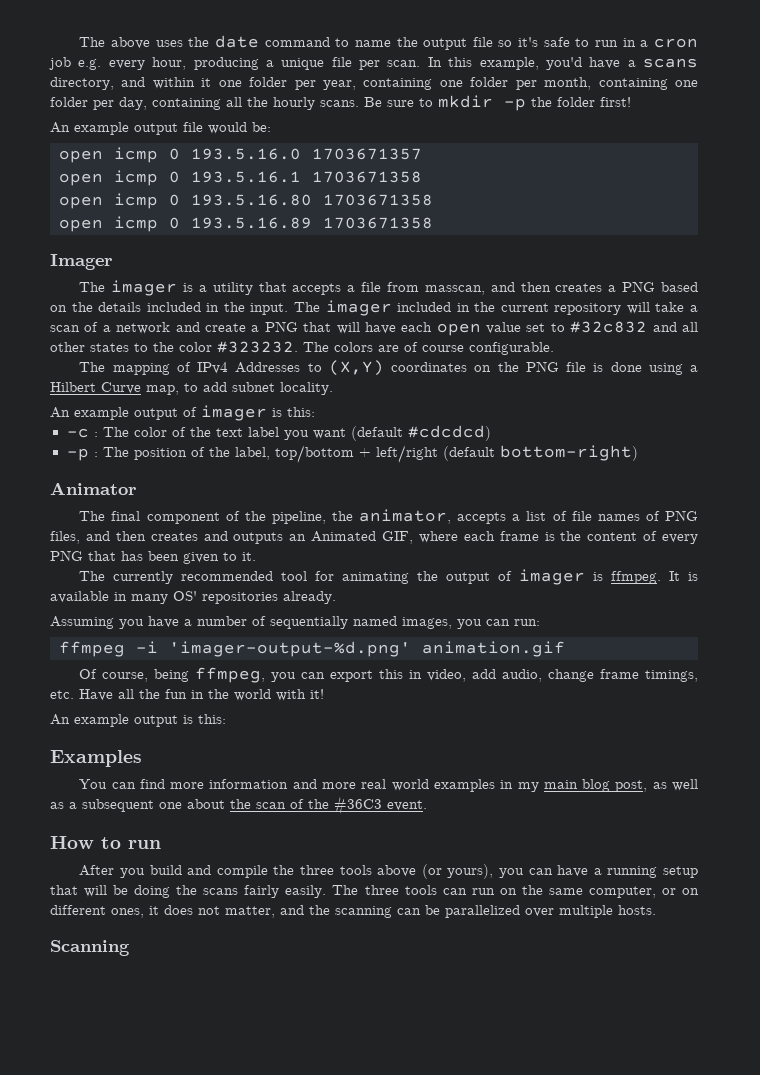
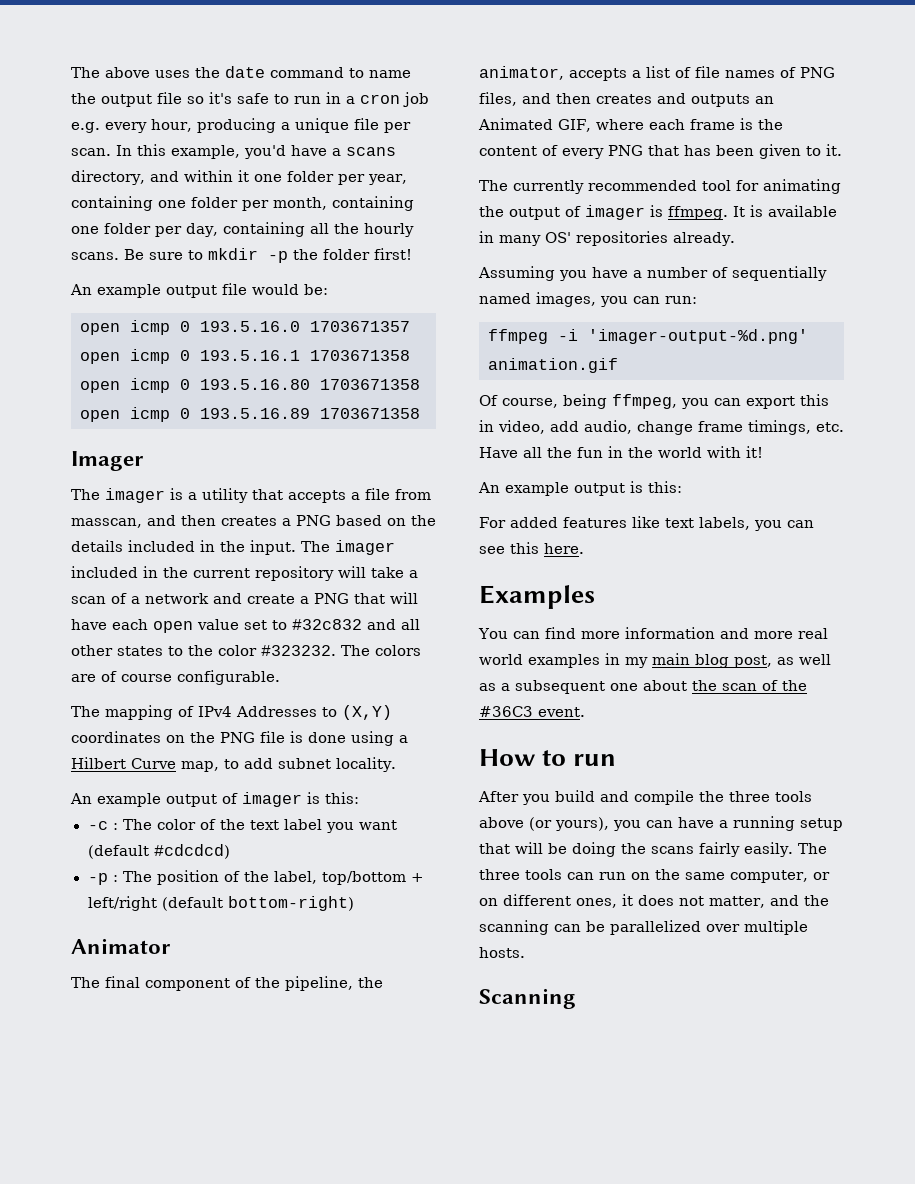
+ For added features like text labels, you can see this here.

